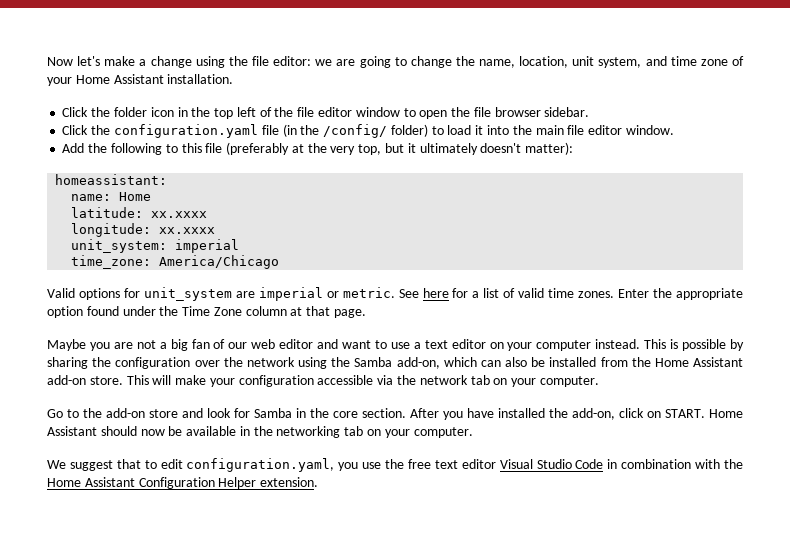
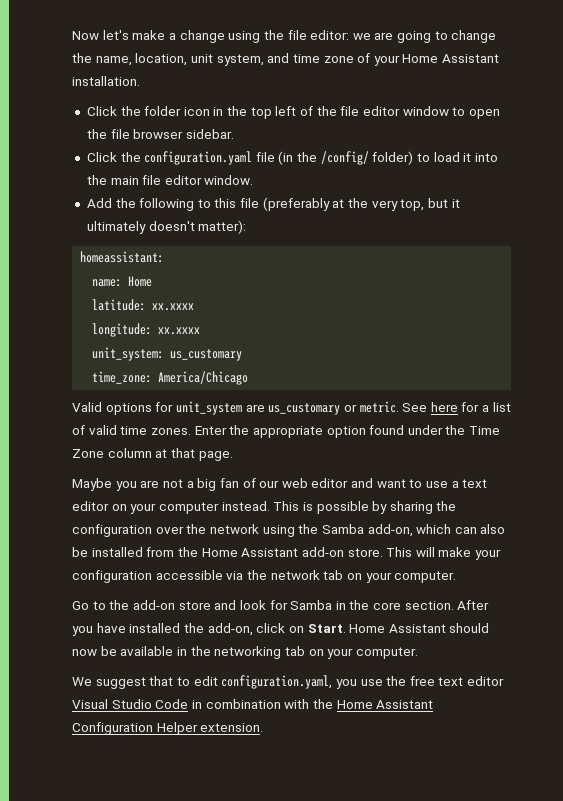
- unit_system: imperial
+ unit_system: us_customary
- Valid options for unit_system are imperial or metric.
+ Valid options for unit_system are us_customary or metric.
- After you have installed the add-on, click on START.
+ After you have installed the add-on, click on Start.

